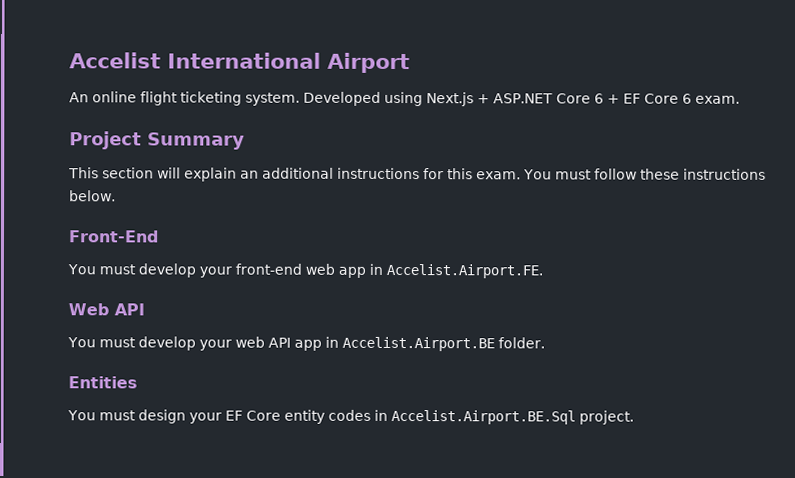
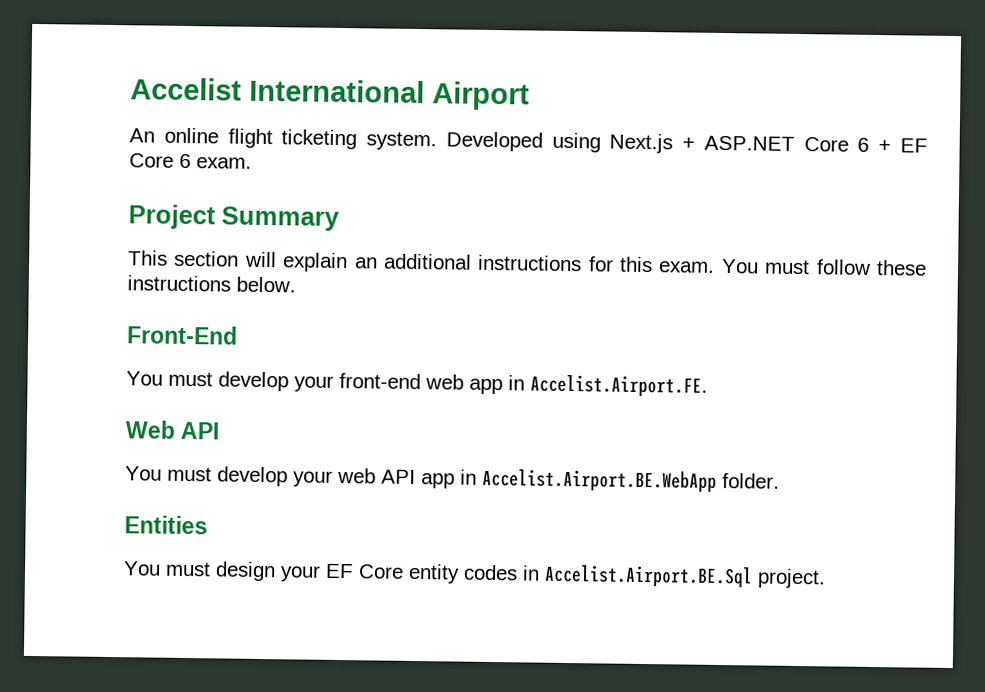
- You must develop your web API app in Accelist.Airport.BE folder.
+ You must develop your web API app in Accelist.Airport.BE.WebApp folder.

